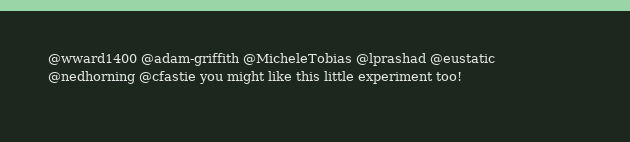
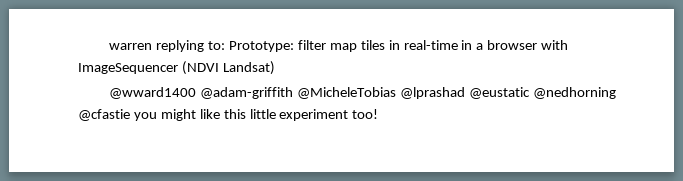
+ warren replying to: Prototype: filter map tiles in real-time in a browser with ImageSequencer (NDVI Landsat)

